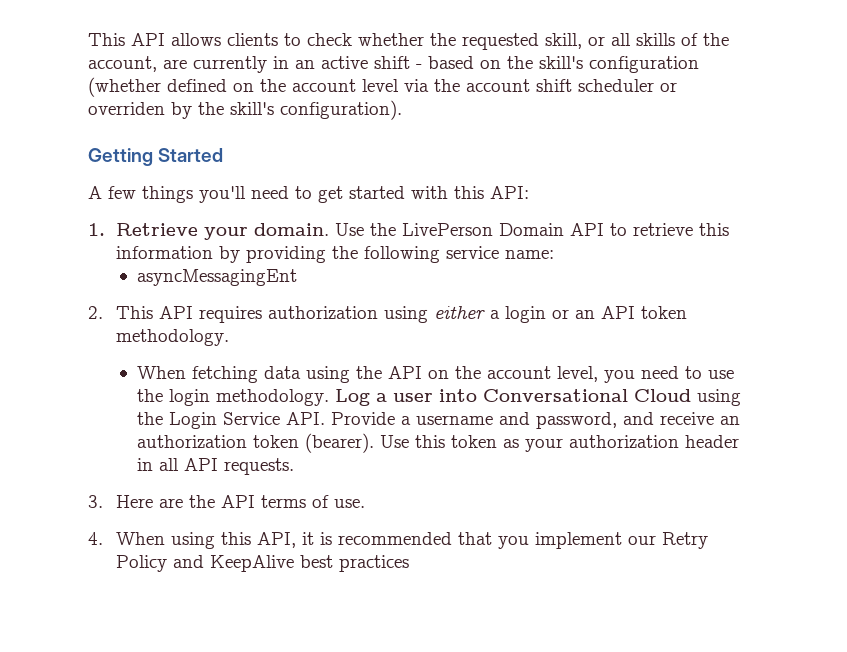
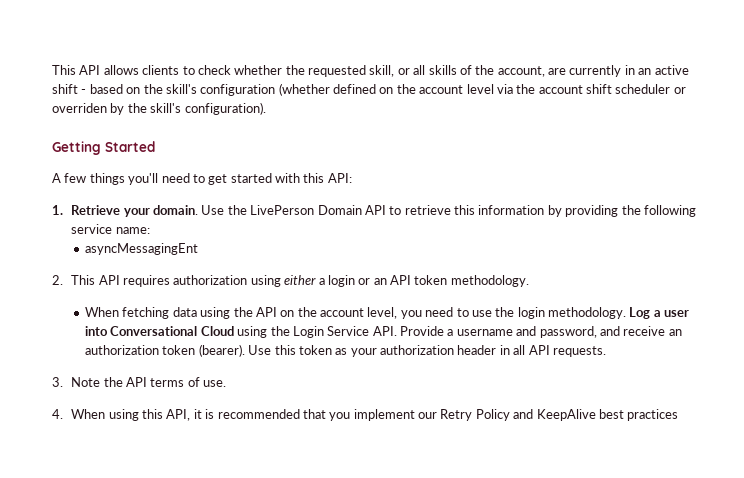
- 3. Here are the API terms of use.
+ 3. Note the API terms of use.

